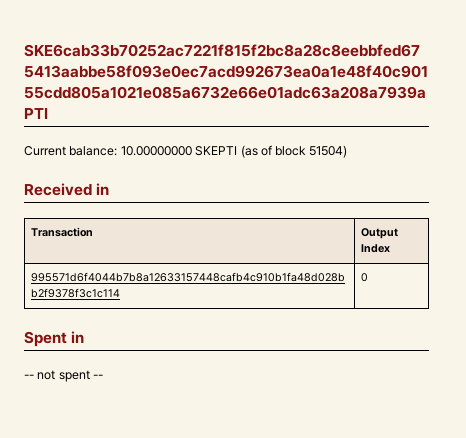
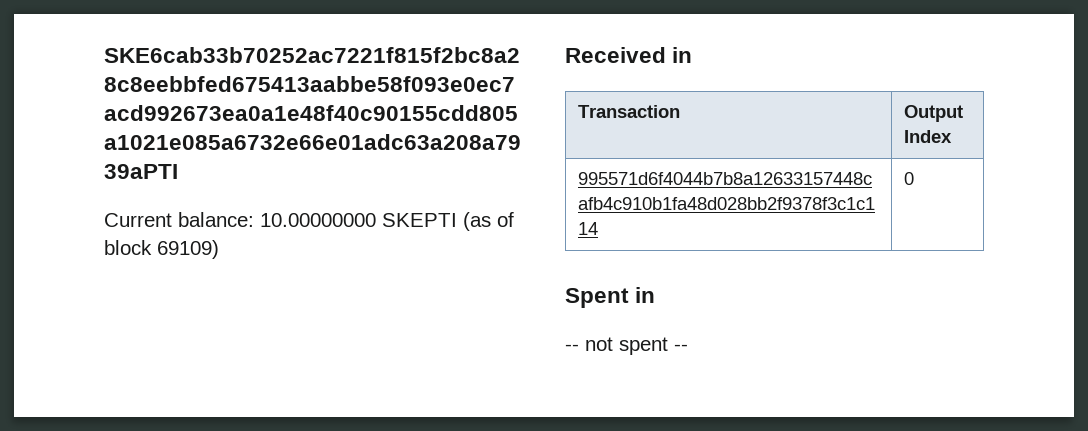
- Current balance: 10.00000000 SKEPTI (as of block 51504)
+ Current balance: 10.00000000 SKEPTI (as of block 69109)

